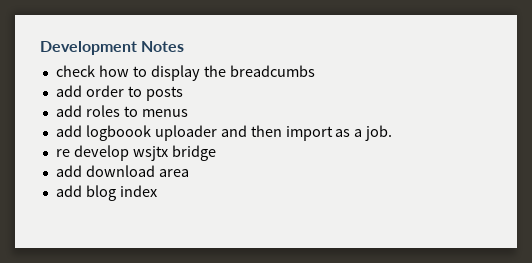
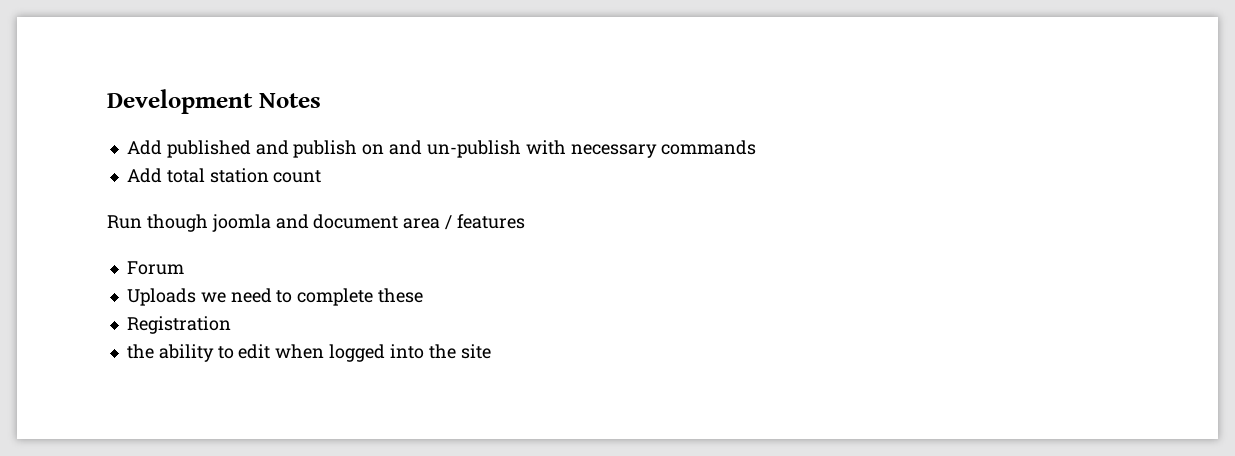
- check how to display the breadcumbs
- add order to posts
- add roles to menus
- add logboook uploader and then import as a job.
- re develop wsjtx bridge
- add download area
- add blog index
+ Add published and publish on and un-publish with necessary commands
+ Add total station count
+ Run though joomla and document area / features
+ Forum
+ Uploads we need to complete these
+ Registration
+ the ability to edit when logged into the site

